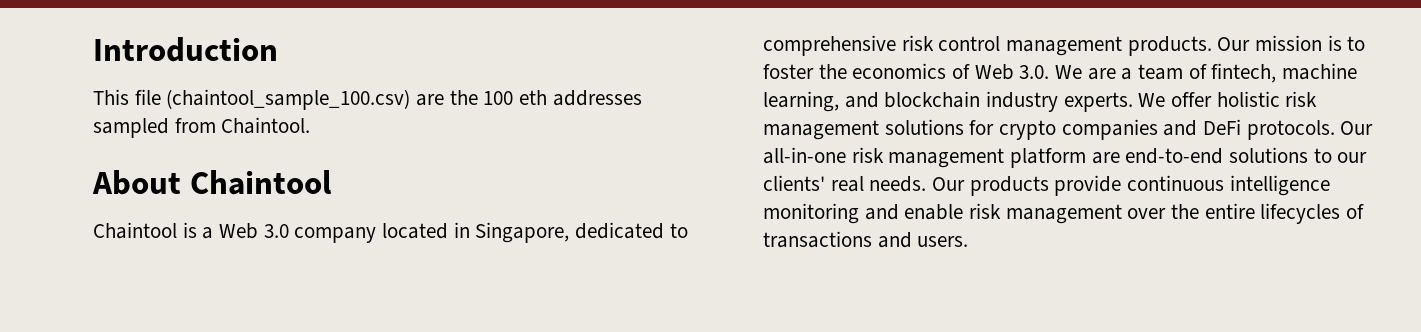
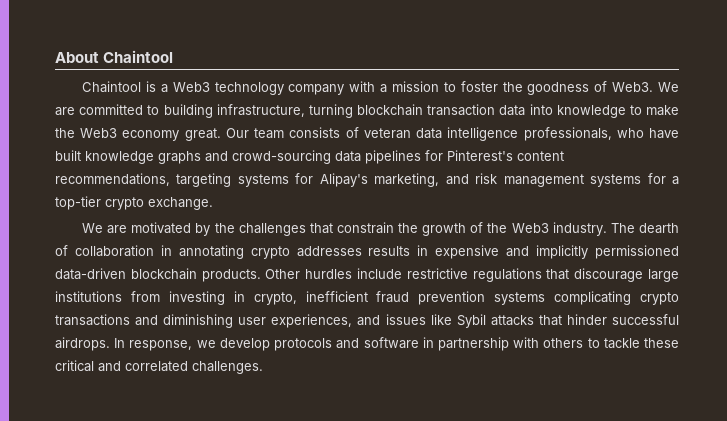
- Introduction
- This file (chaintool_sample_100.csv) are the 100 eth addresses sampled from Chaintool.
- Chaintool is a Web 3.0 company located in Singapore, dedicated to comprehensive risk control management products. Our mission is to foster the economics of Web 3.0. We are a team of fintech, machine learning, and blockchain industry experts. We offer holistic risk management solutions for crypto companies and DeFi protocols. Our all-in-one risk management platform are end-to-end solutions to our clients' real needs. Our products provide continuous intelligence monitoring and enable risk management over the entire lifecycles of transactions and users.
+ Chaintool is a Web3 technology company with a mission to foster the goodness of Web3. We are committed to building infrastructure, turning blockchain transaction data into knowledge to make the Web3 economy great. Our team consists of veteran data intelligence professionals, who have built knowledge graphs and crowd-sourcing data pipelines for Pinterest's content recommendations, targeting systems for Alipay's marketing, and risk management systems for a top-tier crypto exchange.
+ We are motivated by the challenges that constrain the growth of the Web3 industry. The dearth of collaboration in annotating crypto addresses results in expensive and implicitly permissioned data-driven blockchain products. Other hurdles include restrictive regulations that discourage large institutions from investing in crypto, inefficient fraud prevention systems complicating crypto transactions and diminishing user experiences, and issues like Sybil attacks that hinder successful airdrops. In response, we develop protocols and software in partnership with others to tackle these critical and correlated challenges.

